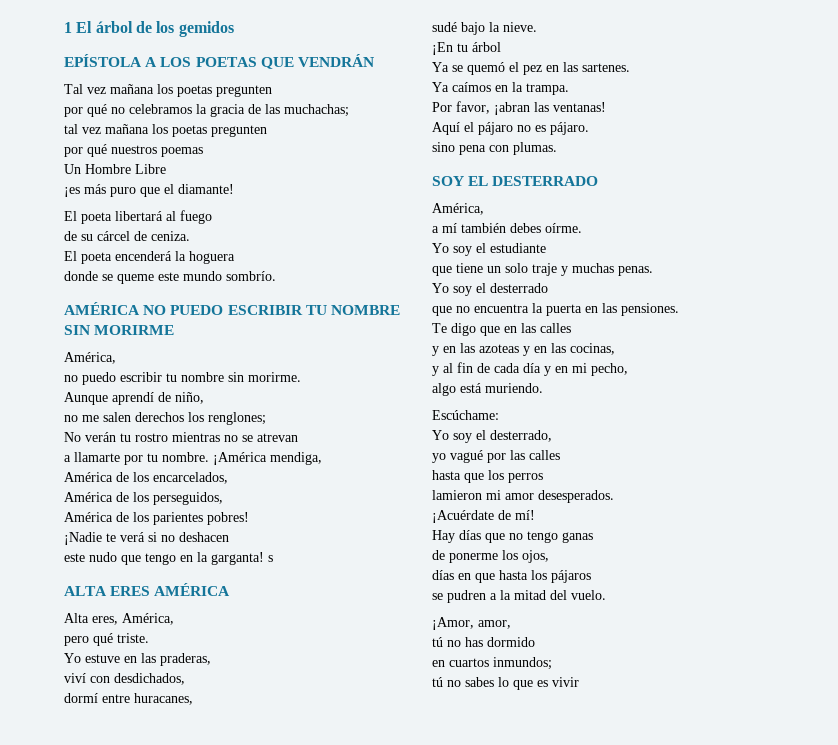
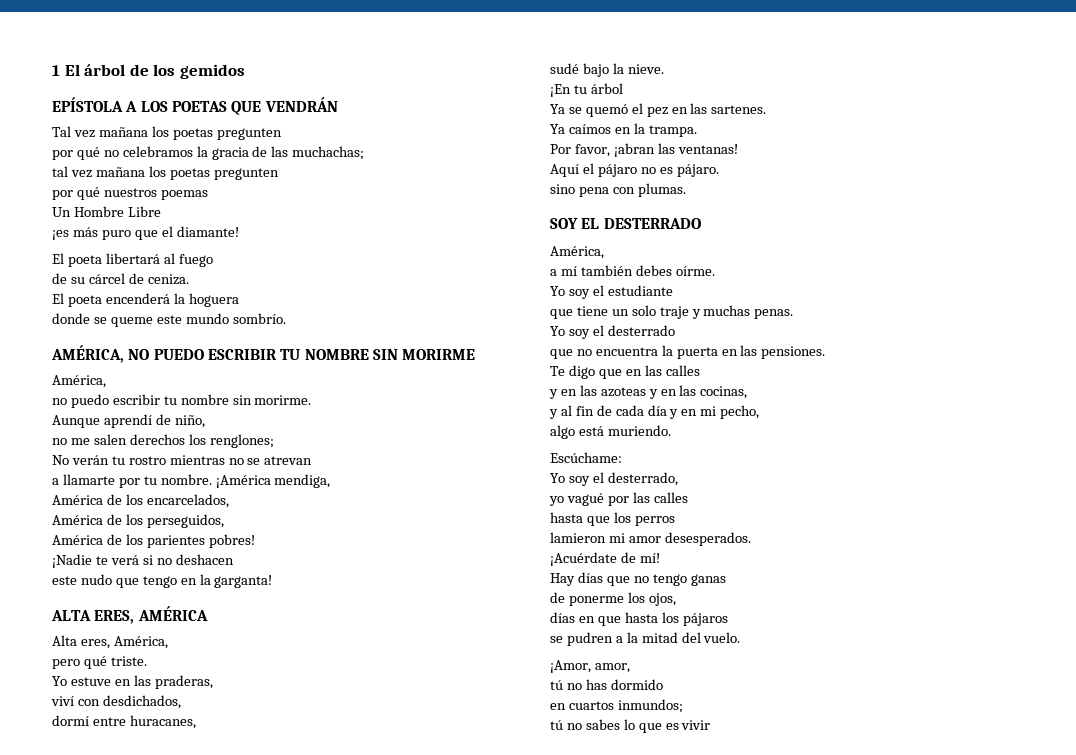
- AMÉRICA NO PUEDO ESCRIBIR TU NOMBRE SIN MORIRME
+ AMÉRICA, NO PUEDO ESCRIBIR TU NOMBRE SIN MORIRME
- este nudo que tengo en la garganta! s
+ este nudo que tengo en la garganta!
- ALTA ERES AMÉRICA
+ ALTA ERES, AMÉRICA

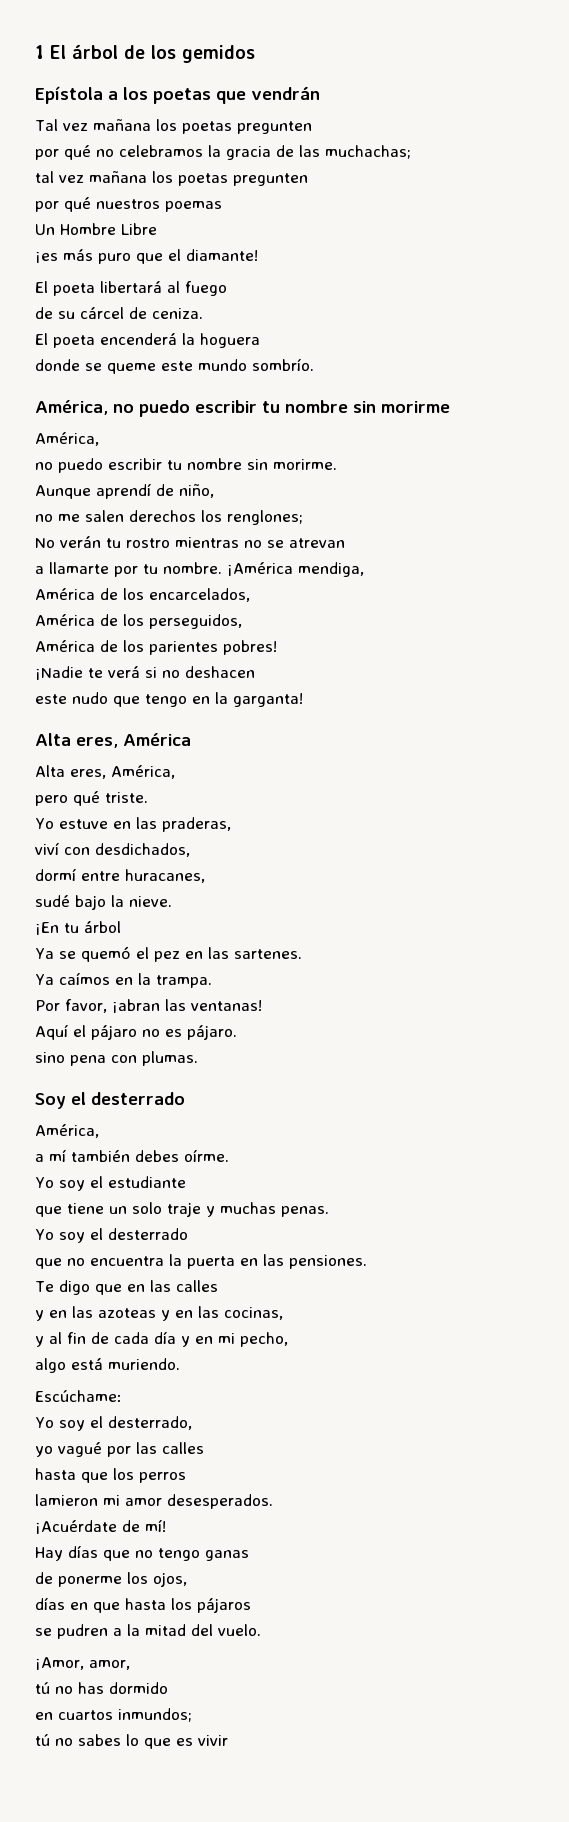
- EPÍSTOLA A LOS POETAS QUE VENDRÁN
+ Epístola a los poetas que vendrán
- AMÉRICA, NO PUEDO ESCRIBIR TU NOMBRE SIN MORIRME
+ América, no puedo escribir tu nombre sin morirme
- ALTA ERES, AMÉRICA
+ Alta eres, América
- SOY EL DESTERRADO
+ Soy el desterrado

